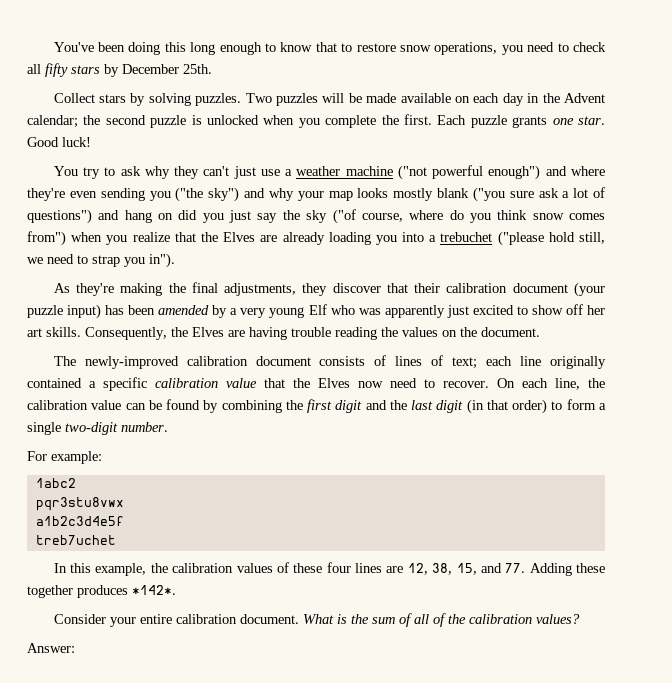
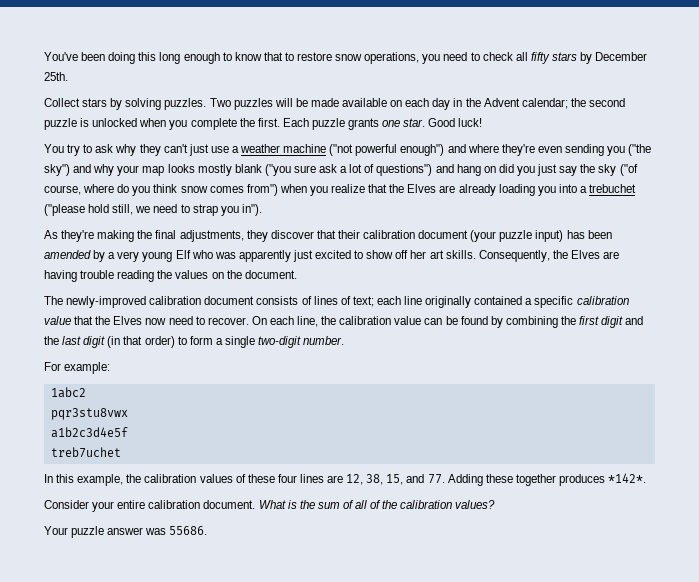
- Answer:
+ Your puzzle answer was 55686.

